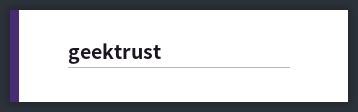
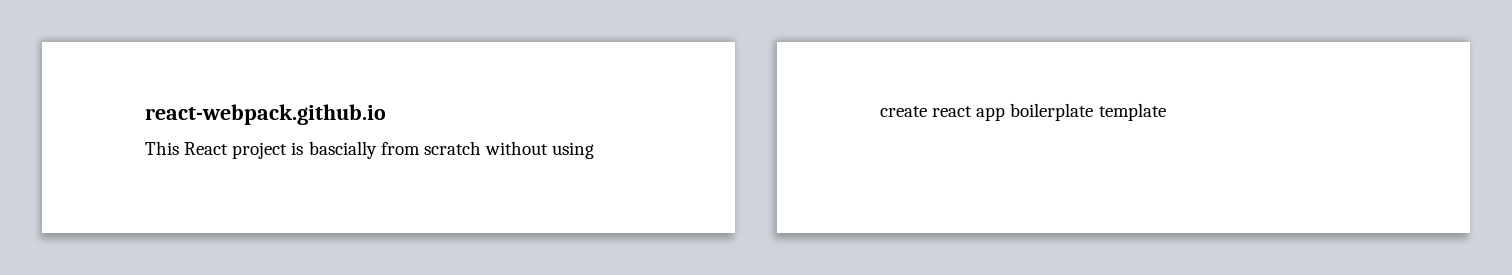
- geektrust
+ react-webpack.github.io
+ This React project is bascially from scratch without using create react app boilerplate template

